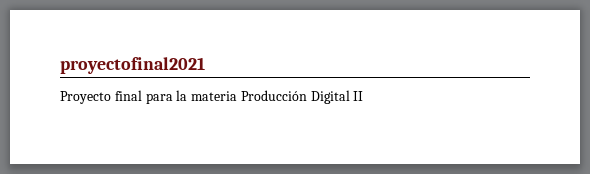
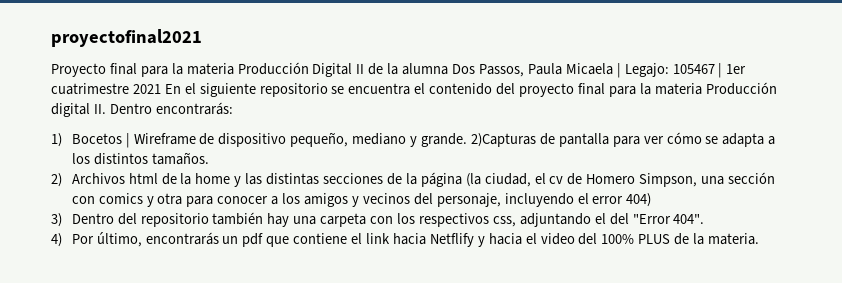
- Proyecto final para la materia Producción Digital II
+ Proyecto final para la materia Producción Digital II de la alumna Dos Passos, Paula Micaela | Legajo: 105467 | 1er cuatrimestre 2021 En el siguiente repositorio se encuentra el contenido del proyecto final para la materia Producción digital II. Dentro encontrarás:
+ 1) Bocetos | Wireframe de dispositivo pequeño, mediano y grande. 2)Capturas de pantalla para ver cómo se adapta a los distintos tamaños.
+ 2) Archivos html de la home y las distintas secciones de la página (la ciudad, el cv de Homero Simpson, una sección con comics y otra para conocer a los amigos y vecinos del personaje, incluyendo el error 404)
+ 3) Dentro del repositorio también hay una carpeta con los respectivos css, adjuntando el del "Error 404".
+ 4) Por último, encontrarás un pdf que contiene el link hacia Netflify y hacia el video del 100% PLUS de la materia.

